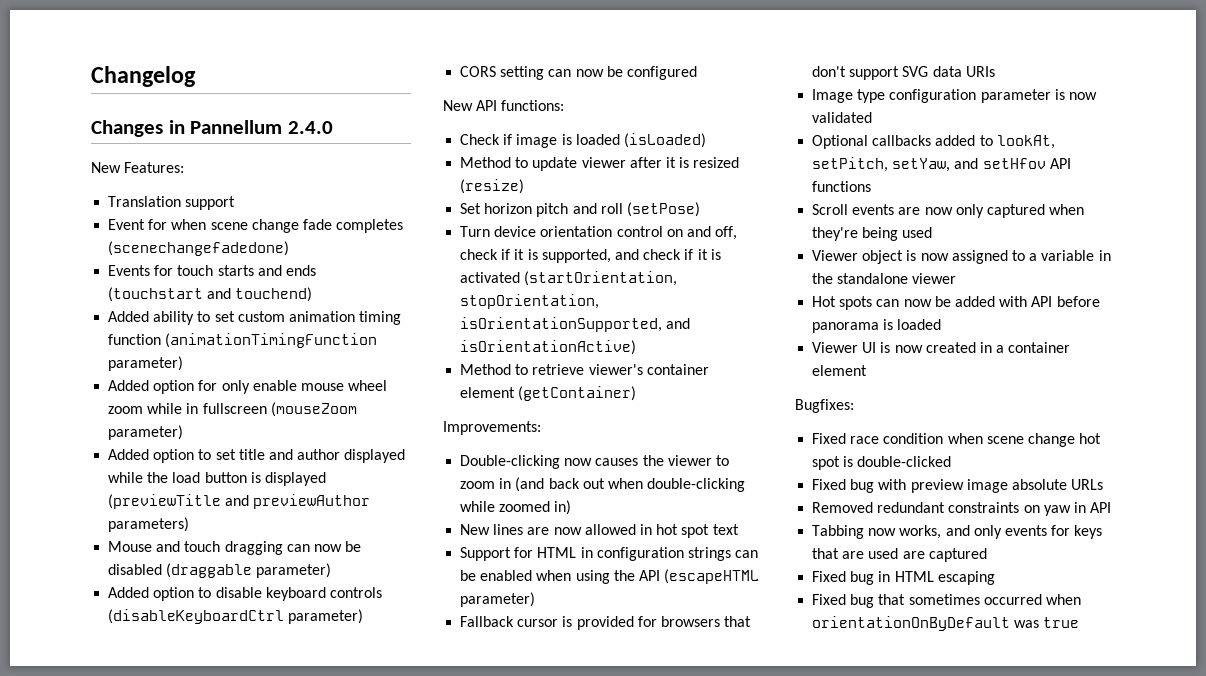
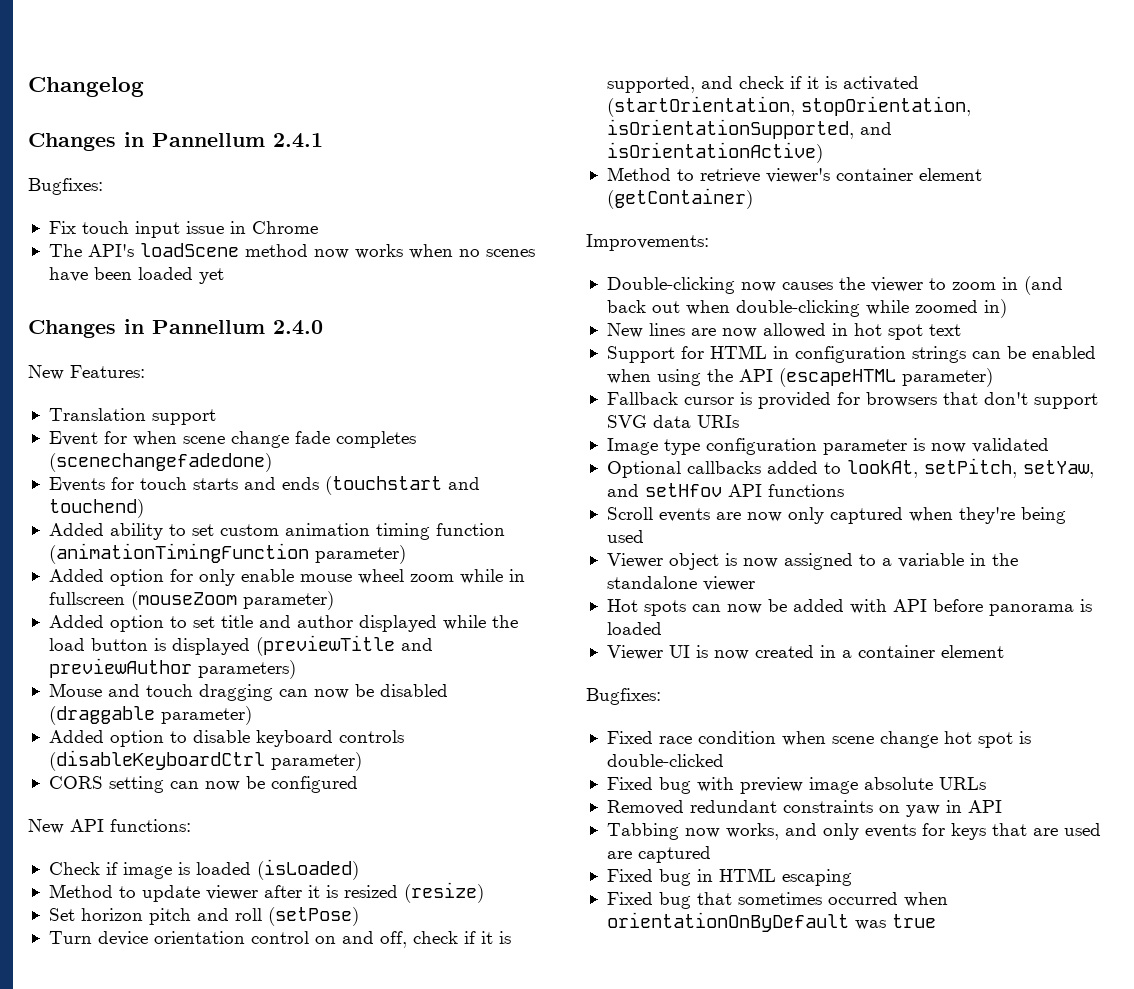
+ Changes in Pannellum 2.4.1
+ Bugfixes:
+ Fix touch input issue in Chrome
+ The API's loadScene method now works when no scenes have been loaded yet

